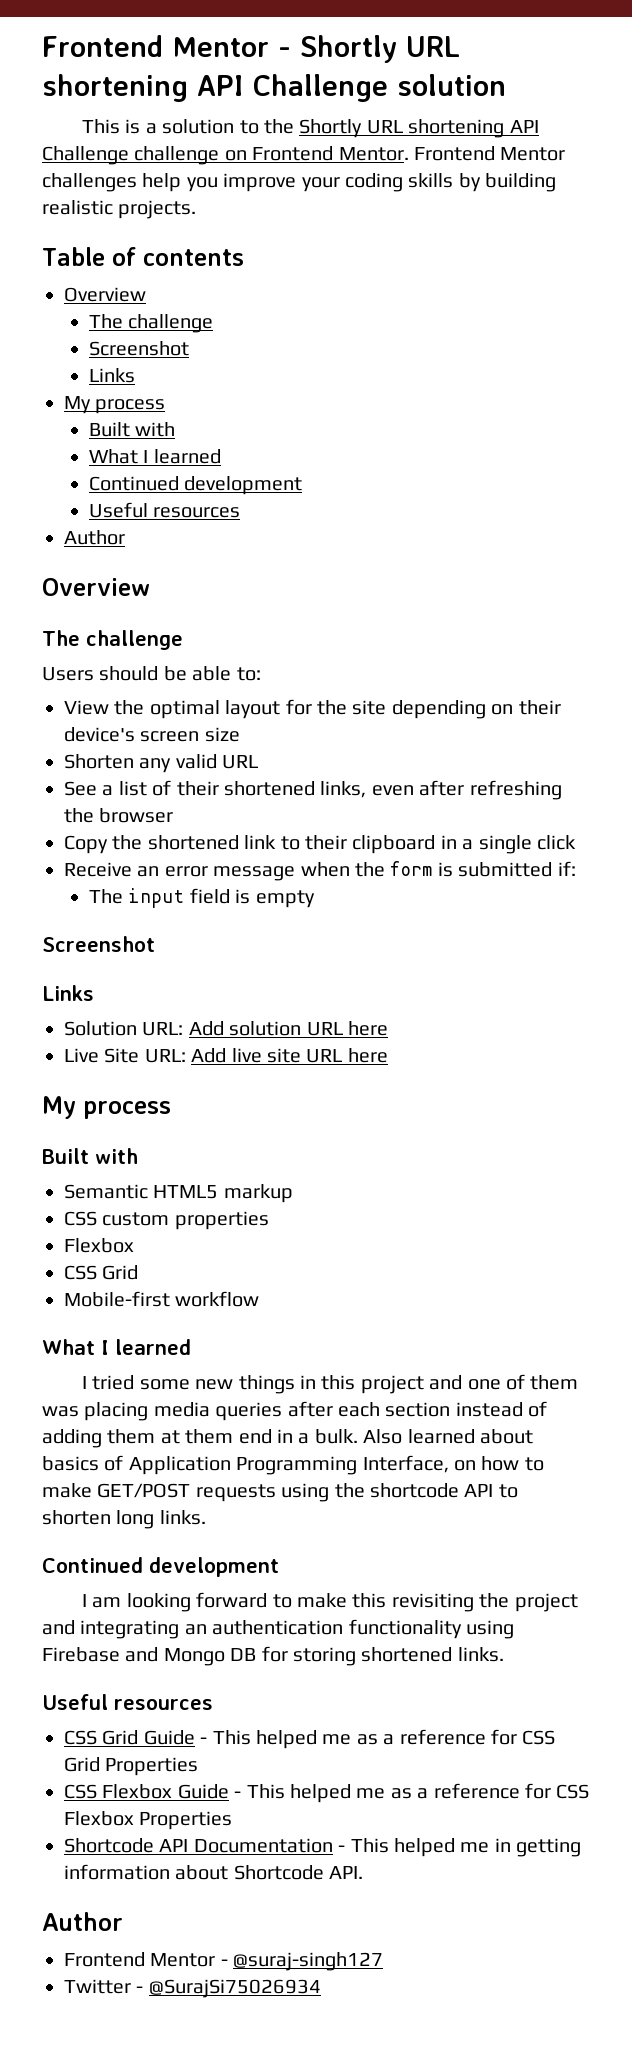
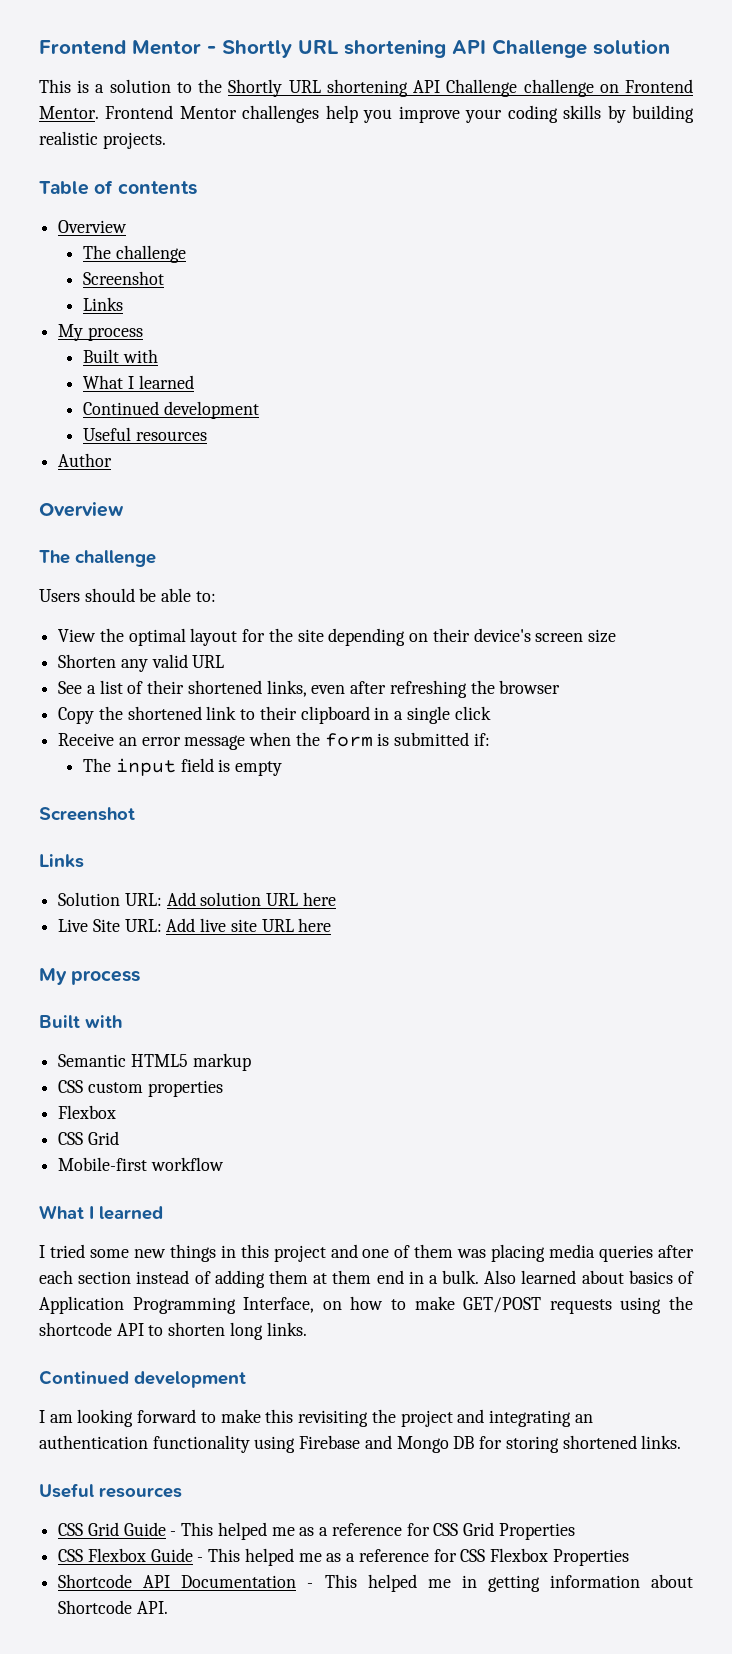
  Shortcode API Documentation - This helped me in getting information about Shortcode API.
- Author
- Frontend Mentor - @suraj-singh127
- Twitter - @SurajSi75026934

